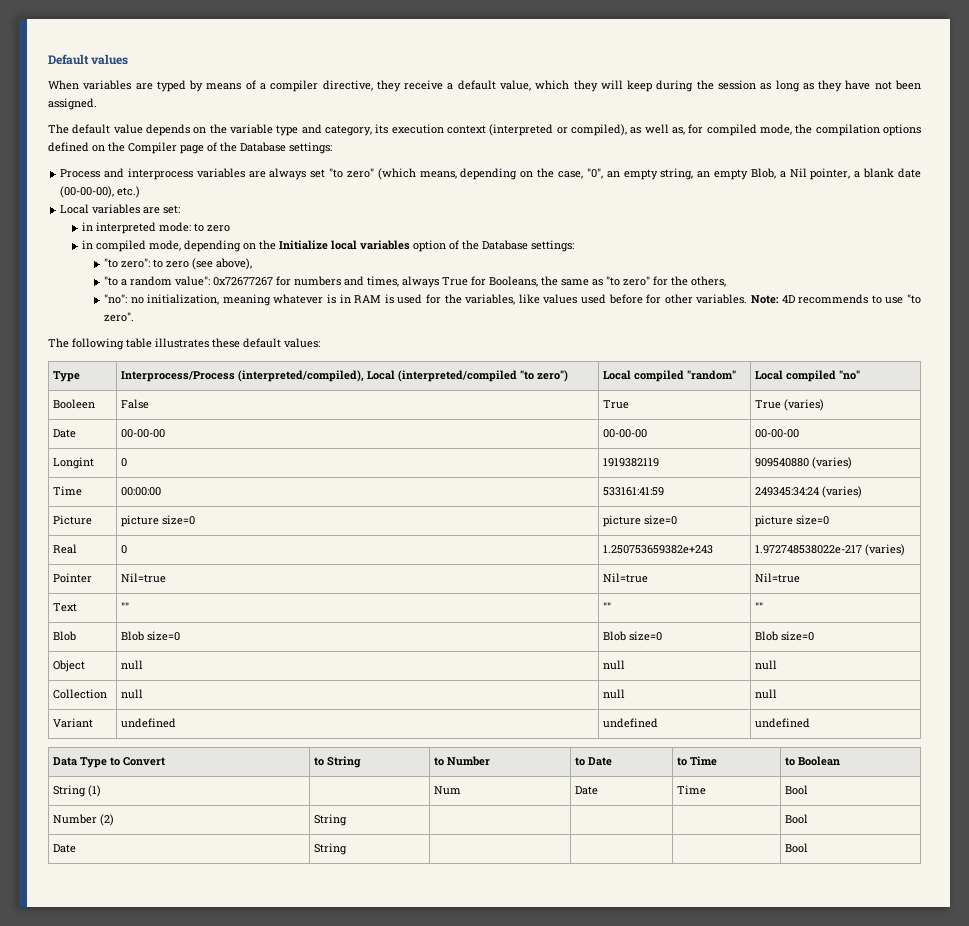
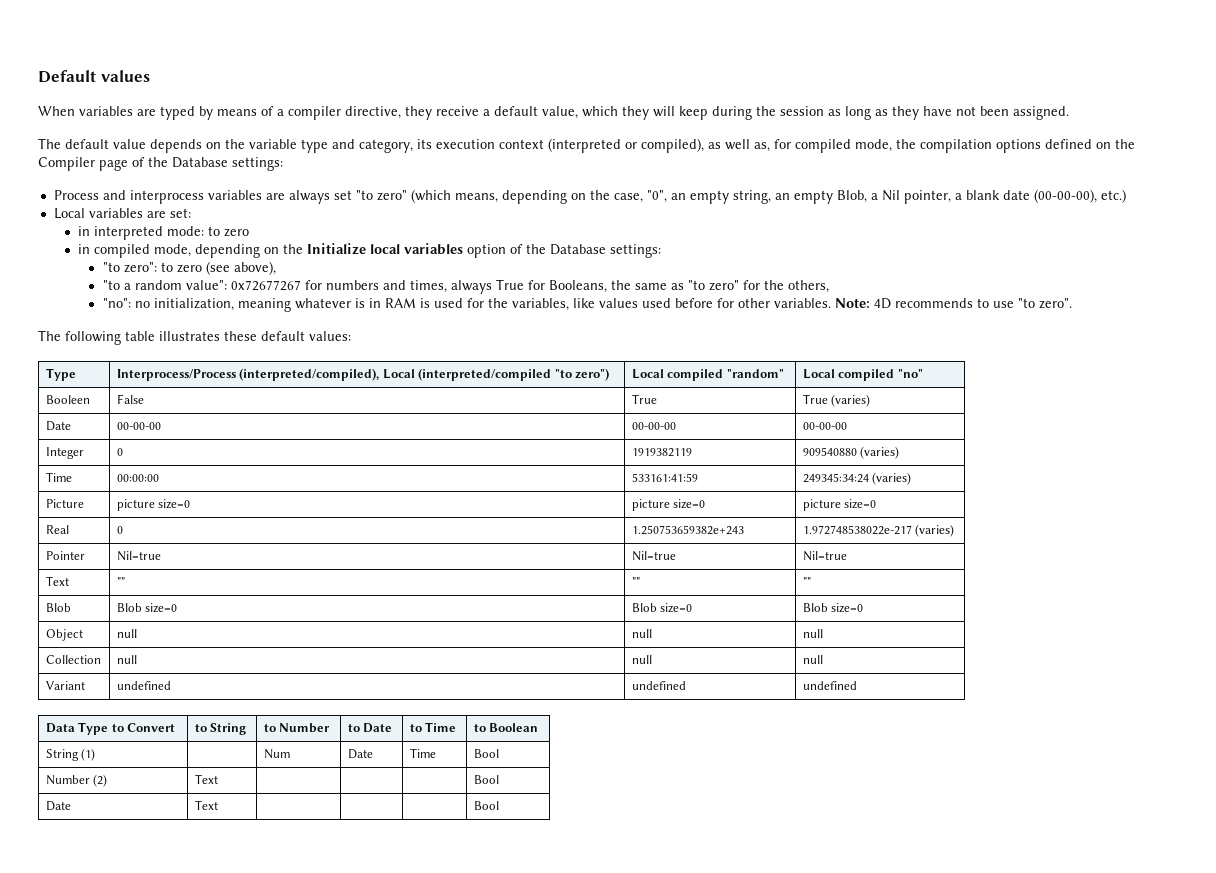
- Longint | 0 | 1919382119 | 909540880 (varies)
+ Integer | 0 | 1919382119 | 909540880 (varies)
- Number (2) | String | | | | Bool
+ Number (2) | Text | | | | Bool
- Date | String | | | | Bool
+ Date | Text | | | | Bool

